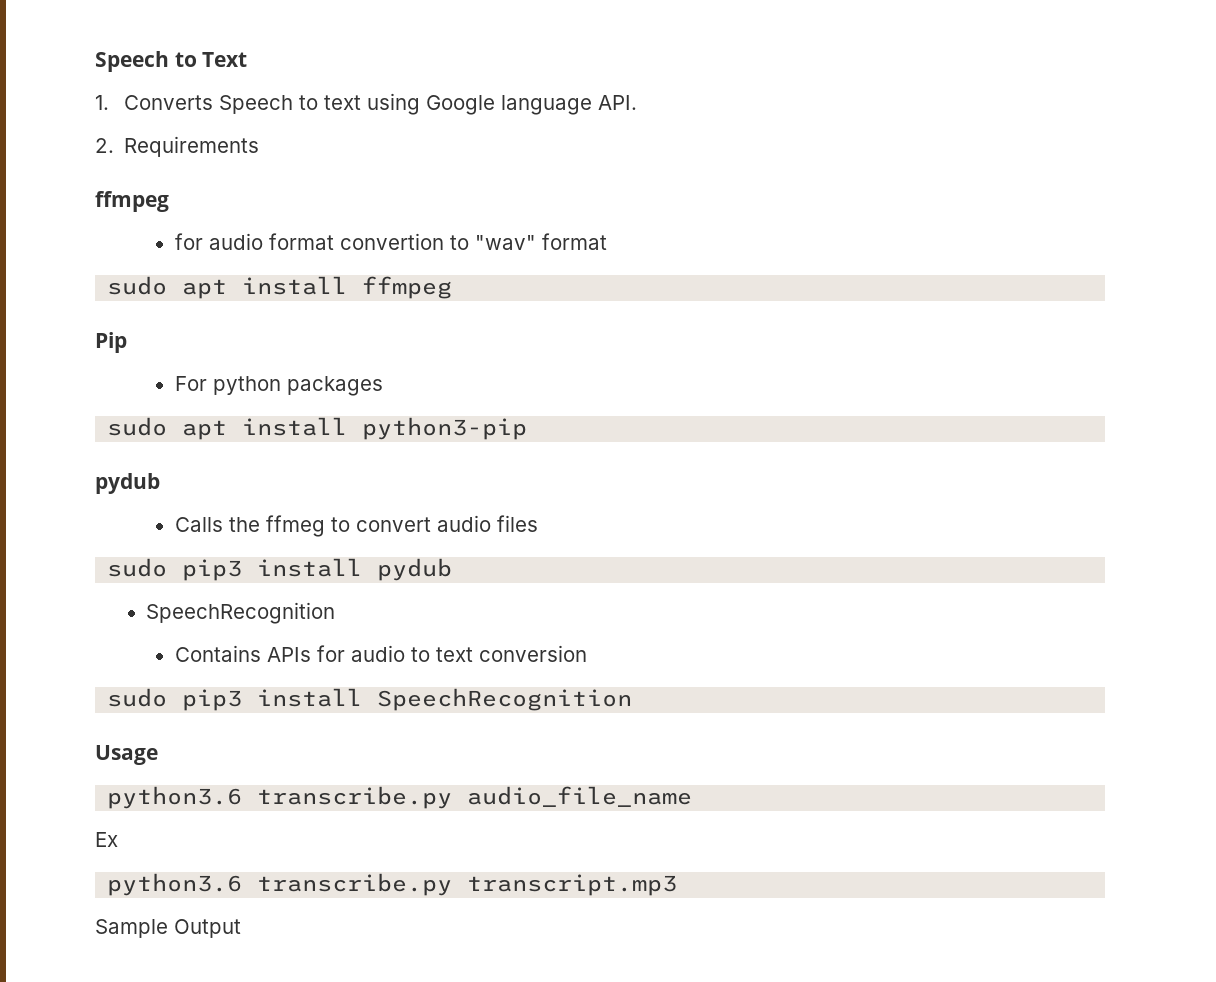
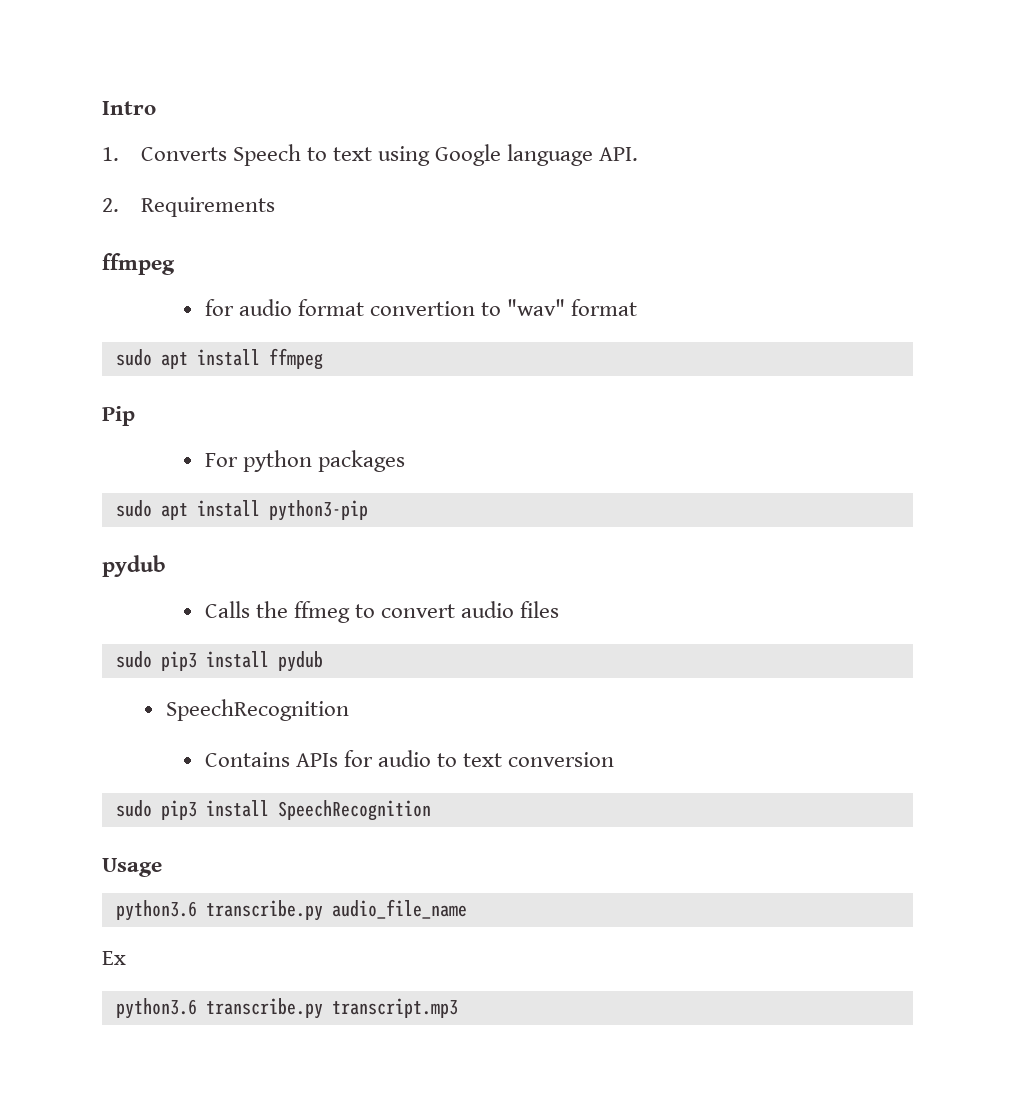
- Speech to Text
+ Intro
- Sample Output

